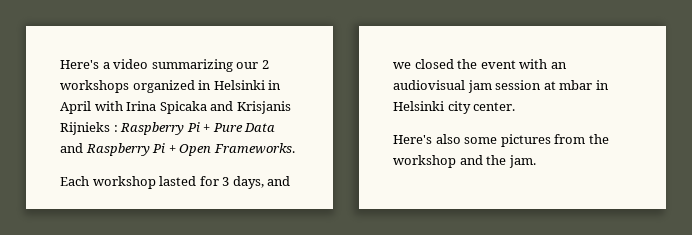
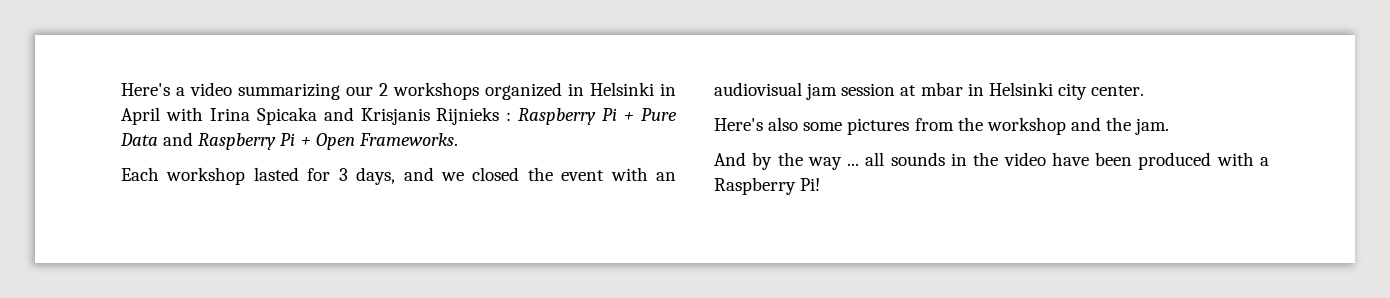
+ And by the way ... all sounds in the video have been produced with a Raspberry Pi!

